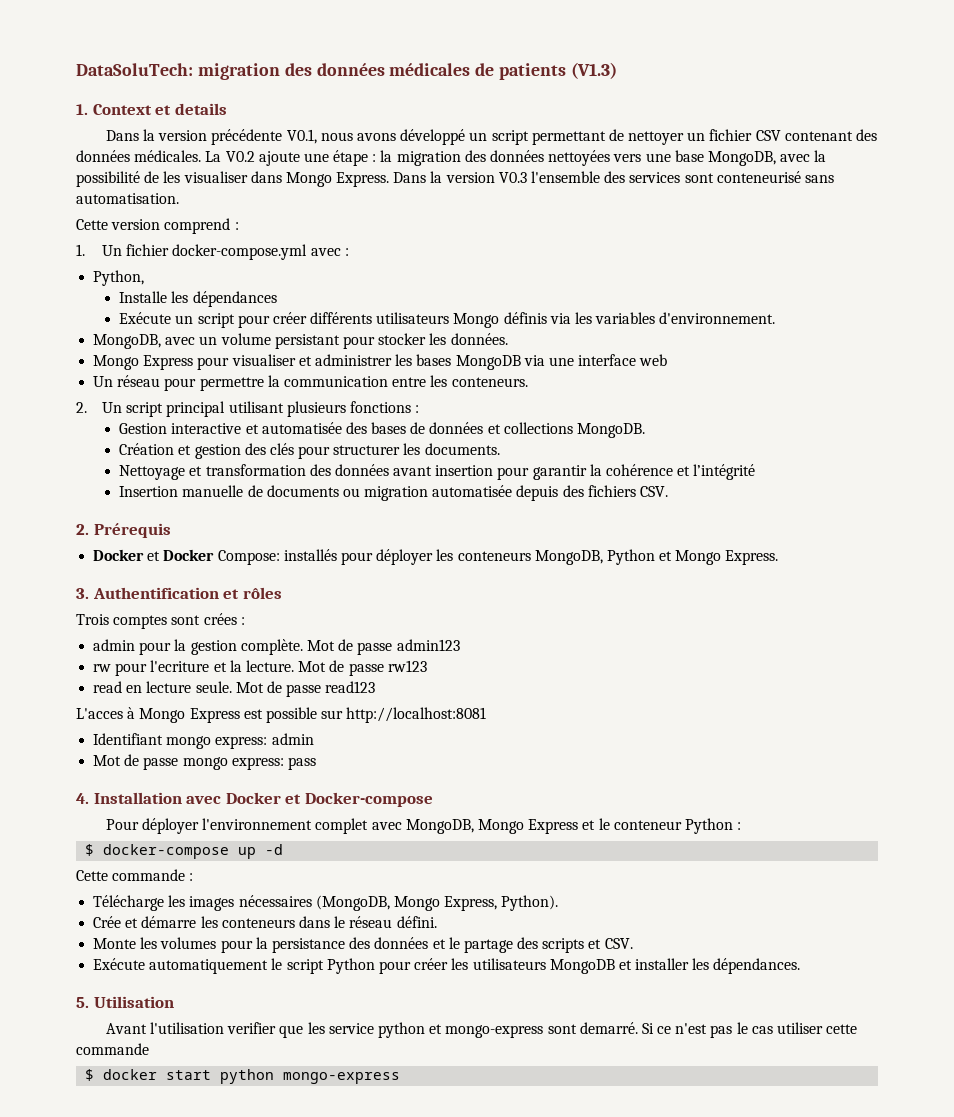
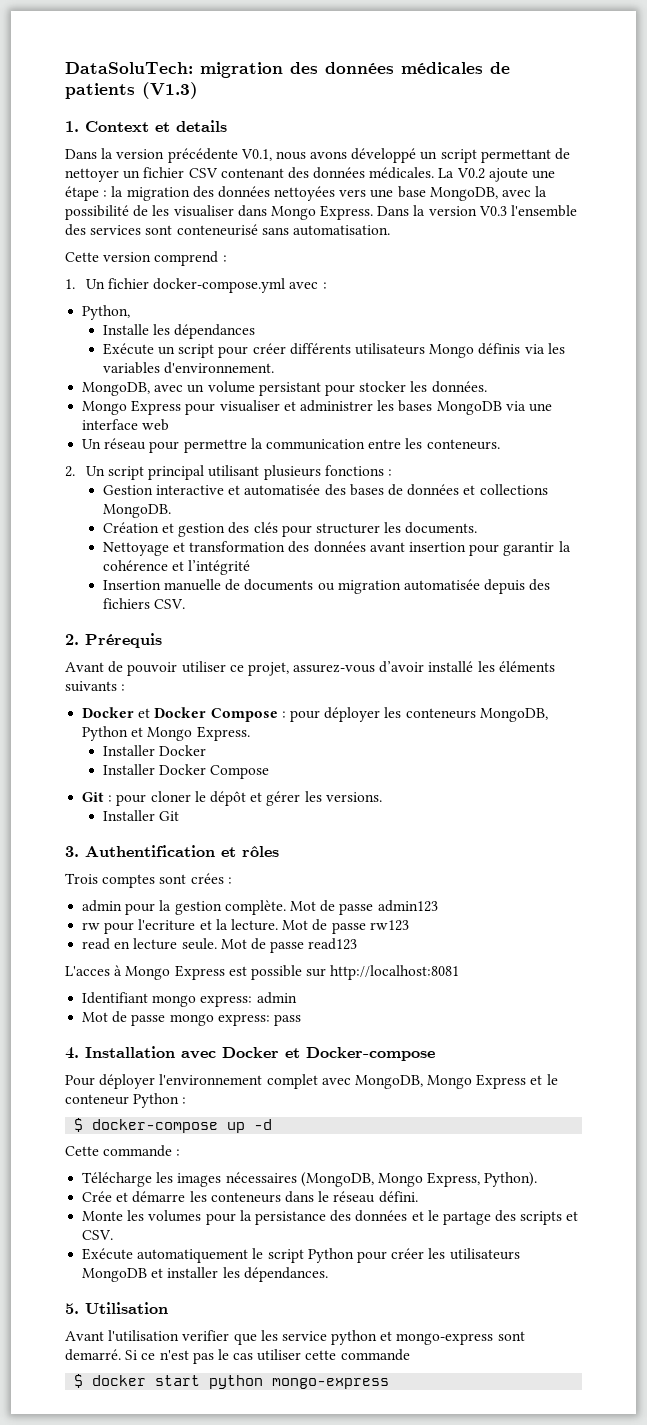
+ Avant de pouvoir utiliser ce projet, assurez-vous d’avoir installé les éléments suivants :
- Docker et Docker Compose: installés pour déployer les conteneurs MongoDB, Python et Mongo Express.
+ Docker et Docker Compose : pour déployer les conteneurs MongoDB, Python et Mongo Express.
+ Installer Docker
+ Installer Docker Compose
+ Git : pour cloner le dépôt et gérer les versions.
+ Installer Git

